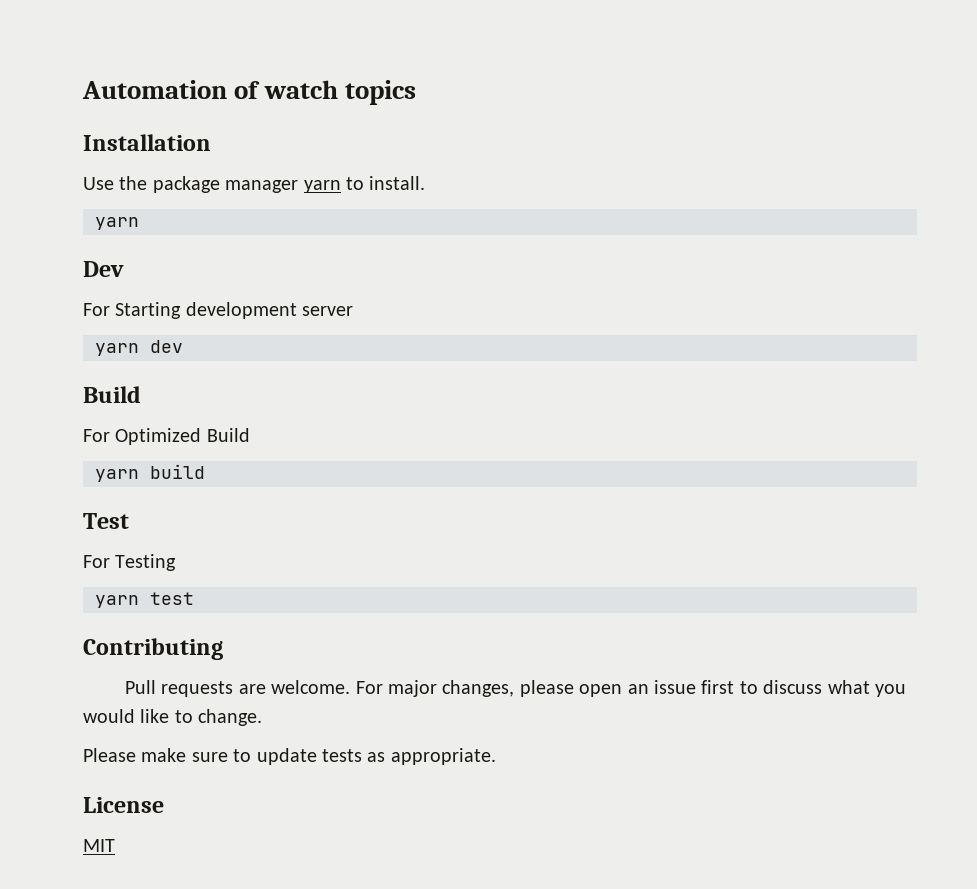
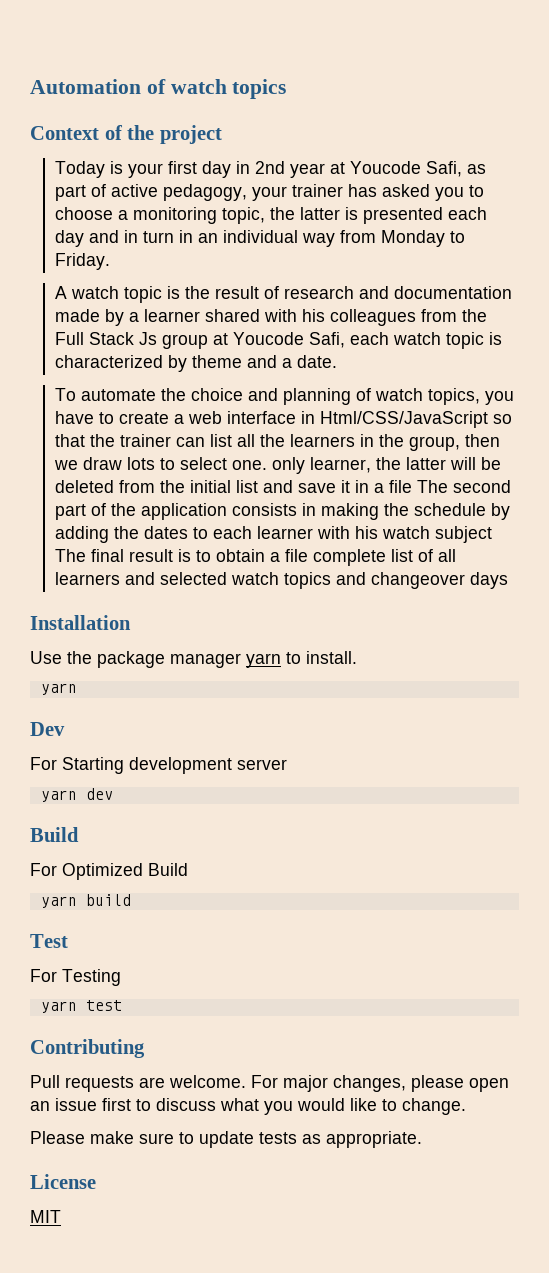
+ Context of the project
+ Today is your first day in 2nd year at Youcode Safi, as part of active pedagogy, your trainer has asked you to choose a monitoring topic, the latter is presented each day and in turn in an individual way from Monday to Friday.
+ A watch topic is the result of research and documentation made by a learner shared with his colleagues from the Full Stack Js group at Youcode Safi, each watch topic is characterized by theme and a date.
+ To automate the choice and planning of watch topics, you have to create a web interface in Html/CSS/JavaScript so that the trainer can list all the learners in the group, then we draw lots to select one. only learner, the latter will be deleted from the initial list and save it in a file The second part of the application consists in making the schedule by adding the dates to each learner with his watch subject The final result is to obtain a file complete list of all learners and selected watch topics and changeover days

